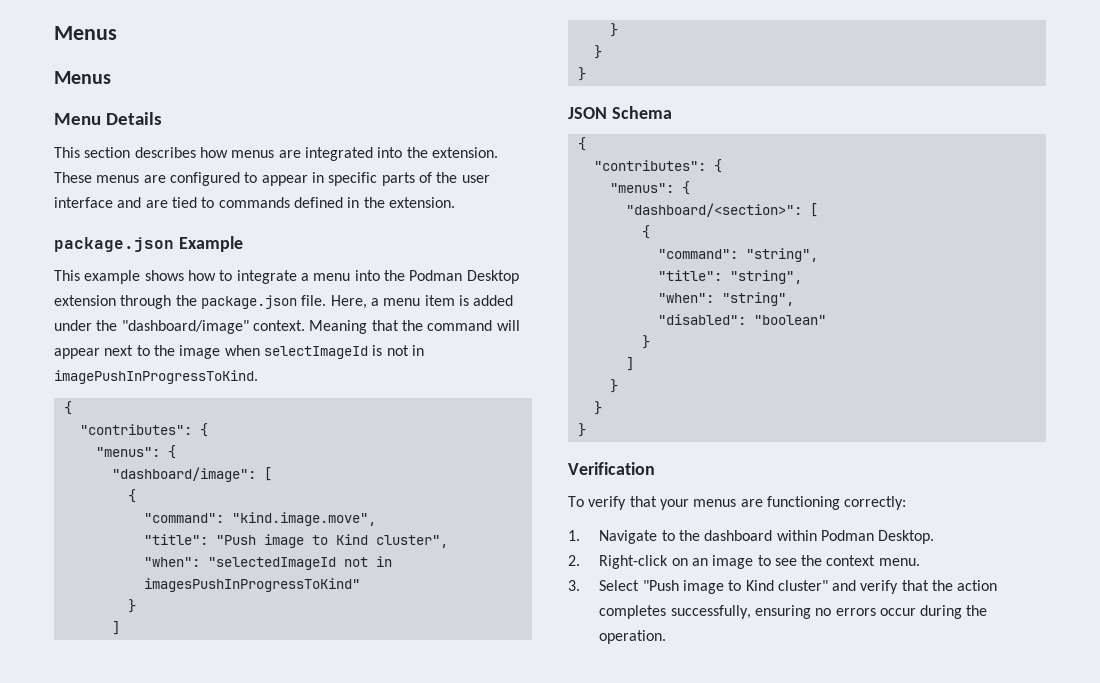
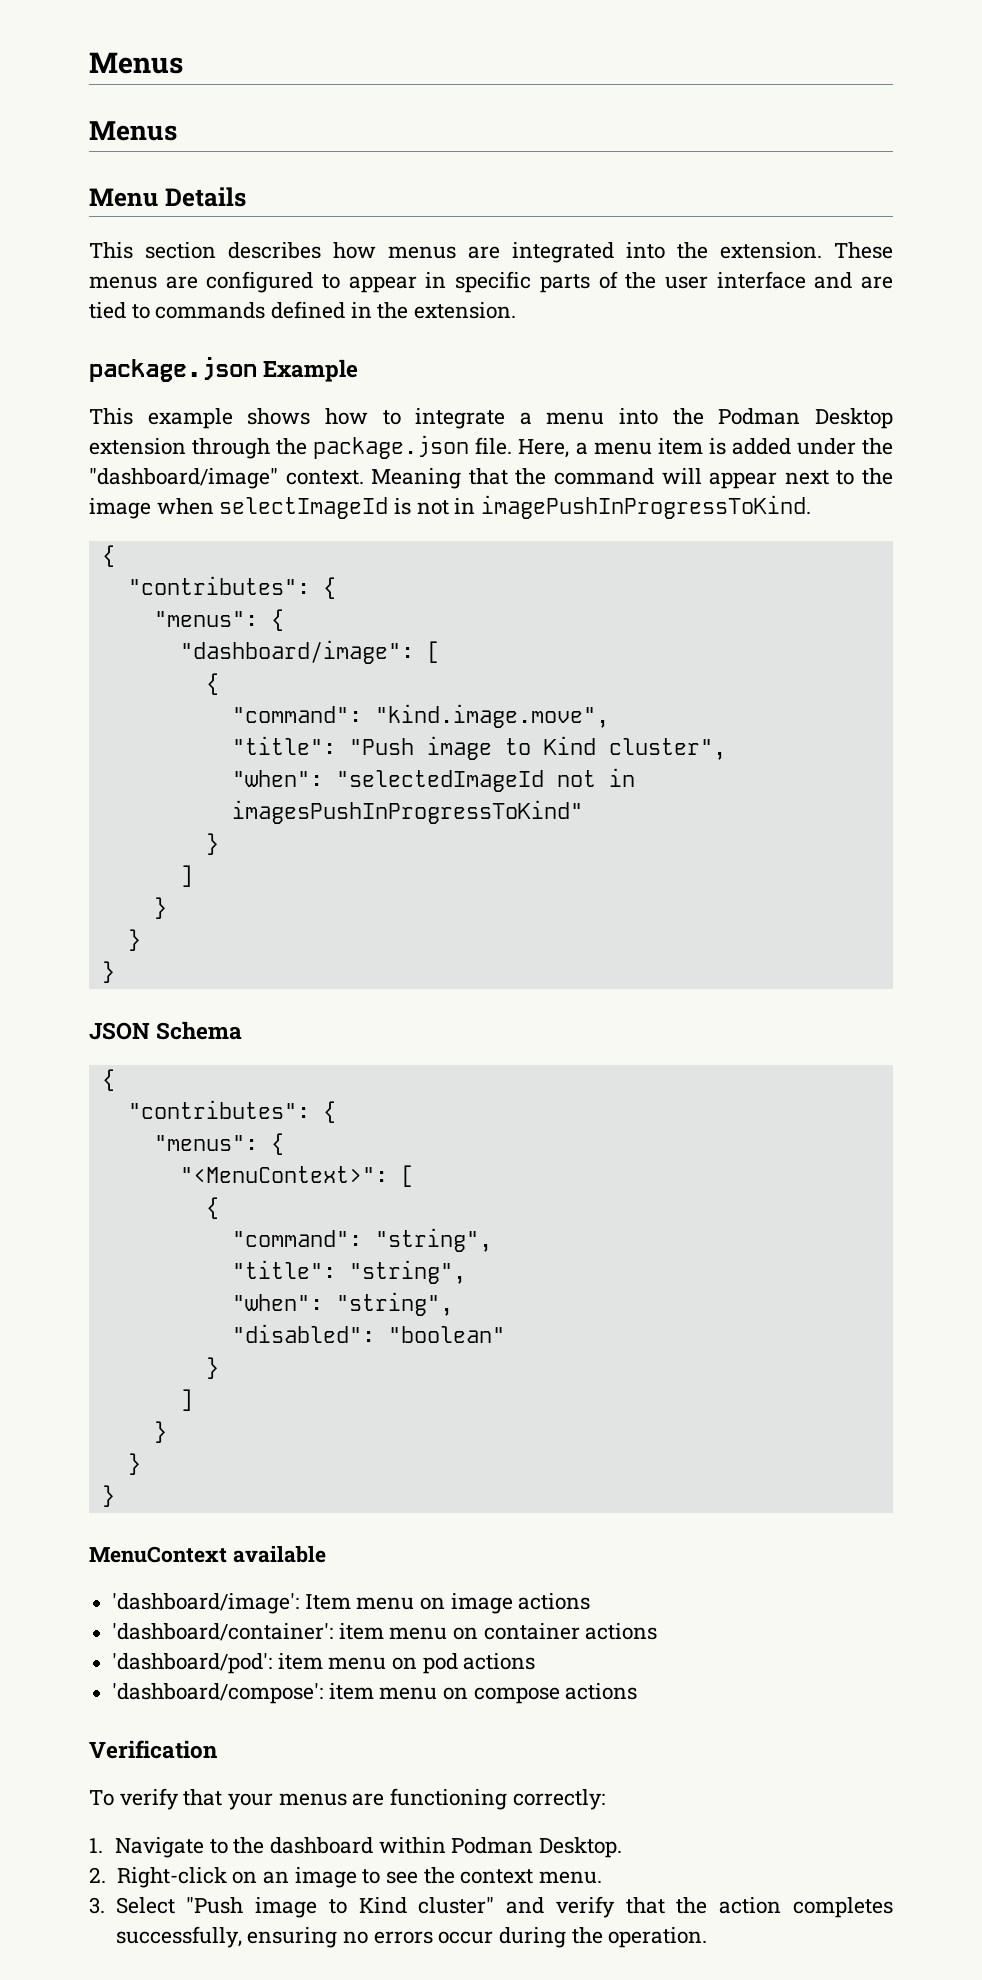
- "dashboard/<section>": [
+ "<MenuContext>": [
+ MenuContext available
+ 'dashboard/image': Item menu on image actions
+ 'dashboard/container': item menu on container actions
+ 'dashboard/pod': item menu on pod actions
+ 'dashboard/compose': item menu on compose actions

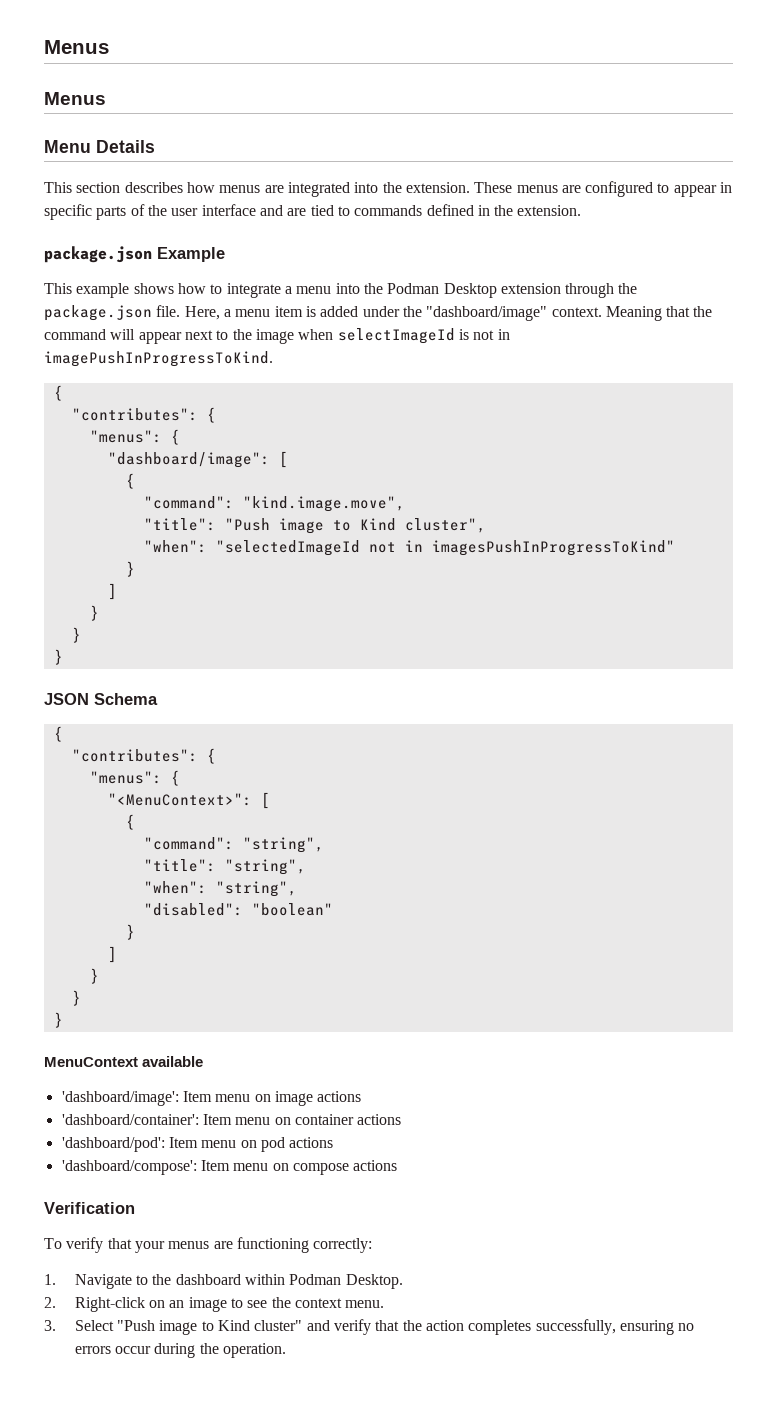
- 'dashboard/container': item menu on container actions
+ 'dashboard/container': Item menu on container actions
- 'dashboard/pod': item menu on pod actions
+ 'dashboard/pod': Item menu on pod actions
- 'dashboard/compose': item menu on compose actions
+ 'dashboard/compose': Item menu on compose actions

